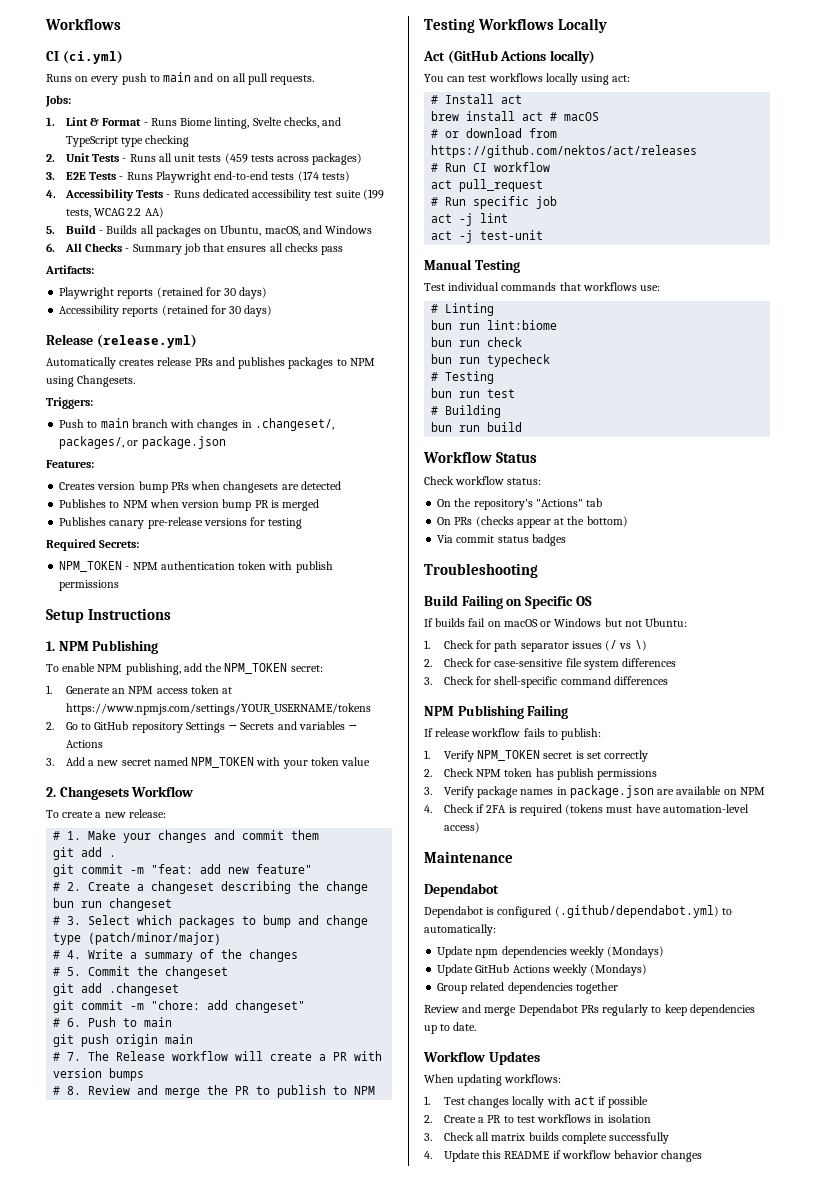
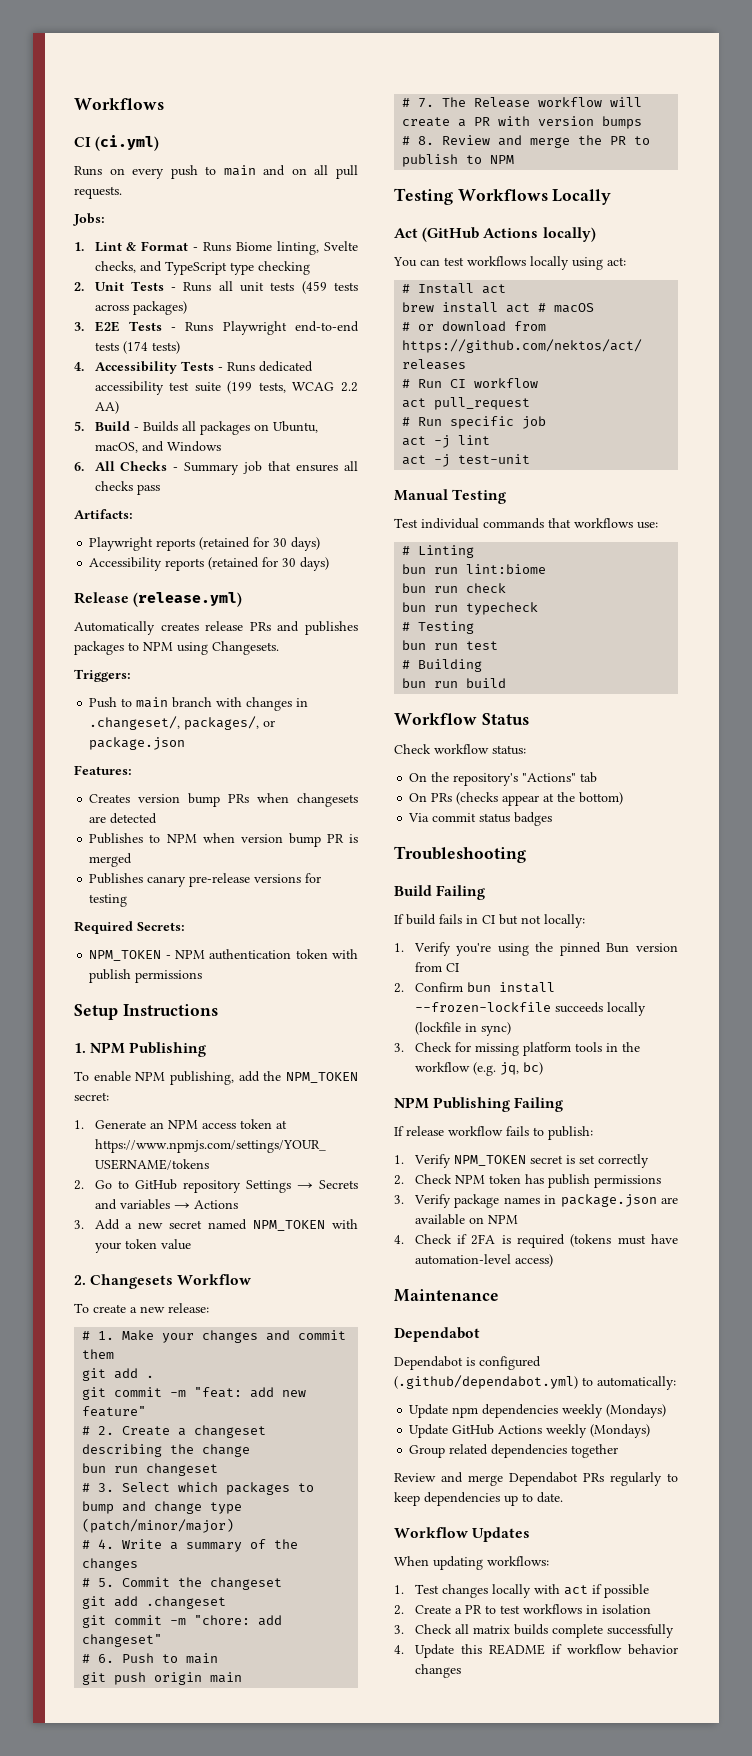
- Build Failing on Specific OS
- If builds fail on macOS or Windows but not Ubuntu:
- 1. Check for path separator issues (/ vs \)
- 2. Check for case-sensitive file system differences
- 3. Check for shell-specific command differences
+ Build Failing
+ If build fails in CI but not locally:
+ 1. Verify you're using the pinned Bun version from CI
+ 2. Confirm bun install --frozen-lockfile succeeds locally (lockfile in sync)
+ 3. Check for missing platform tools in the workflow (e.g. jq, bc)

